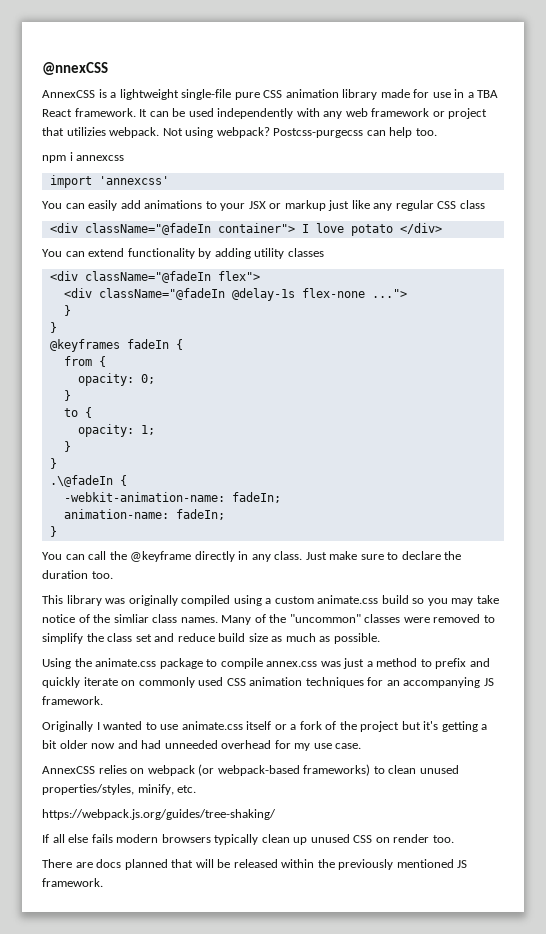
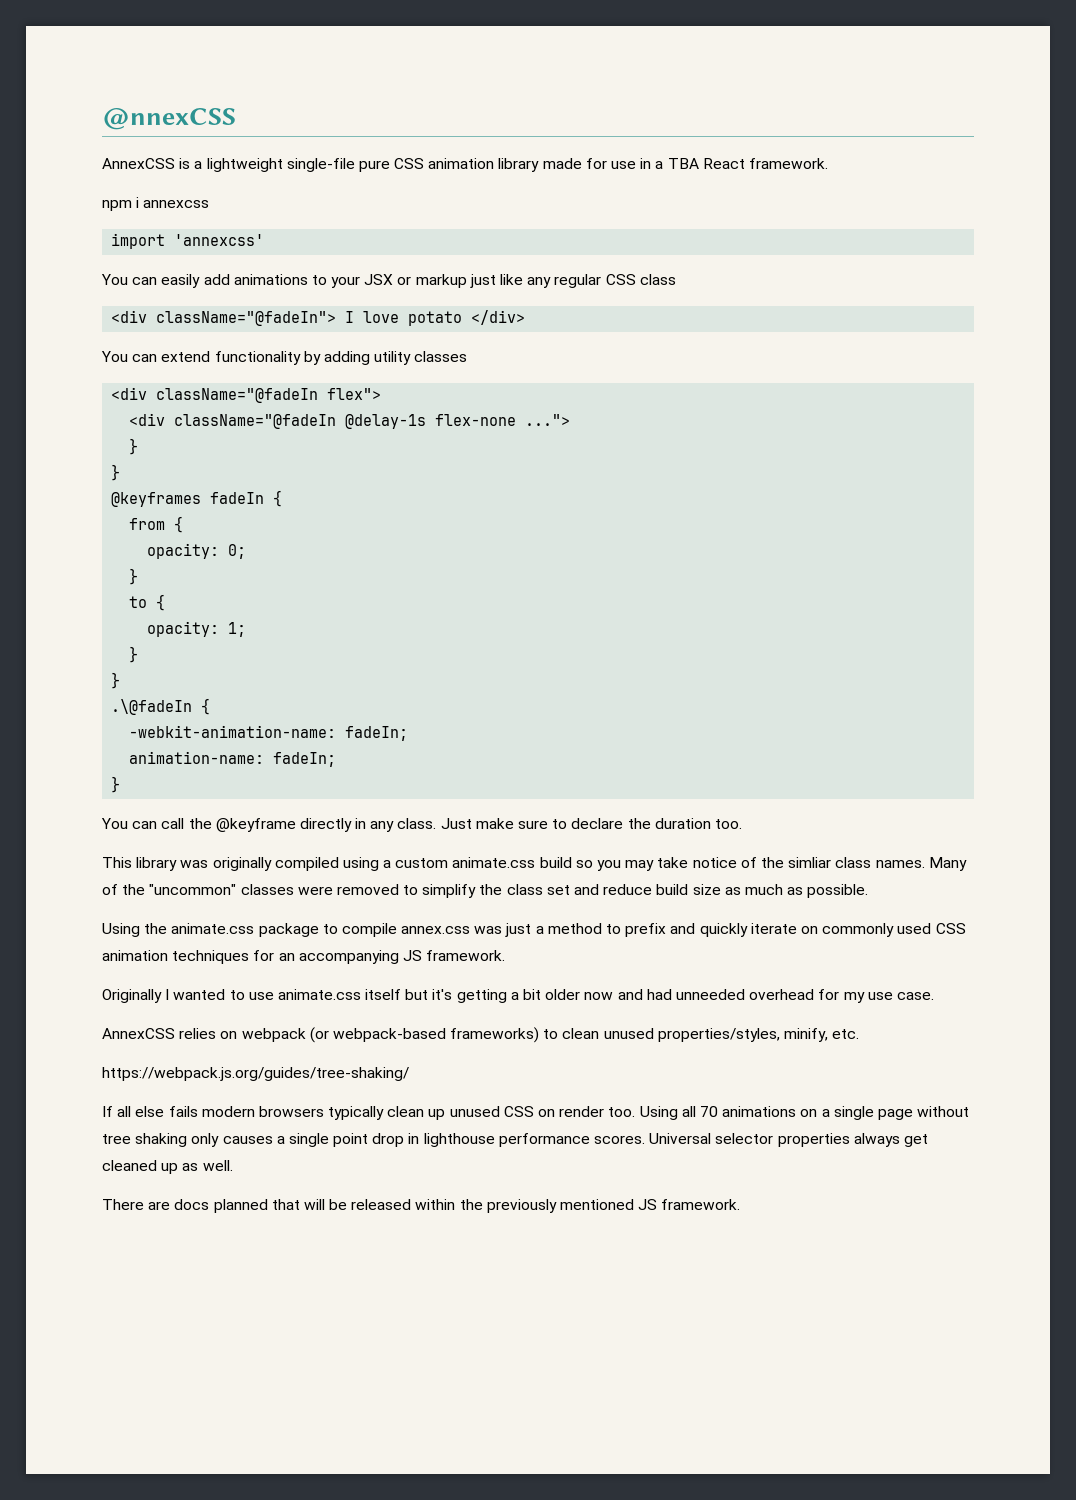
- It can be used independently with any web framework or project that utilizies webpack. Not using webpack? Postcss-purgecss can help too.
- <div className="@fadeIn container"> I love potato </div>
+ <div className="@fadeIn"> I love potato </div>
- Originally I wanted to use animate.css itself or a fork of the project but it's getting a bit older now and had unneeded overhead for my use case.
+ Originally I wanted to use animate.css itself but it's getting a bit older now and had unneeded overhead for my use case.
+ Using all 70 animations on a single page without tree shaking only causes a single point drop in lighthouse performance scores. Universal selector properties always get cleaned up as well.

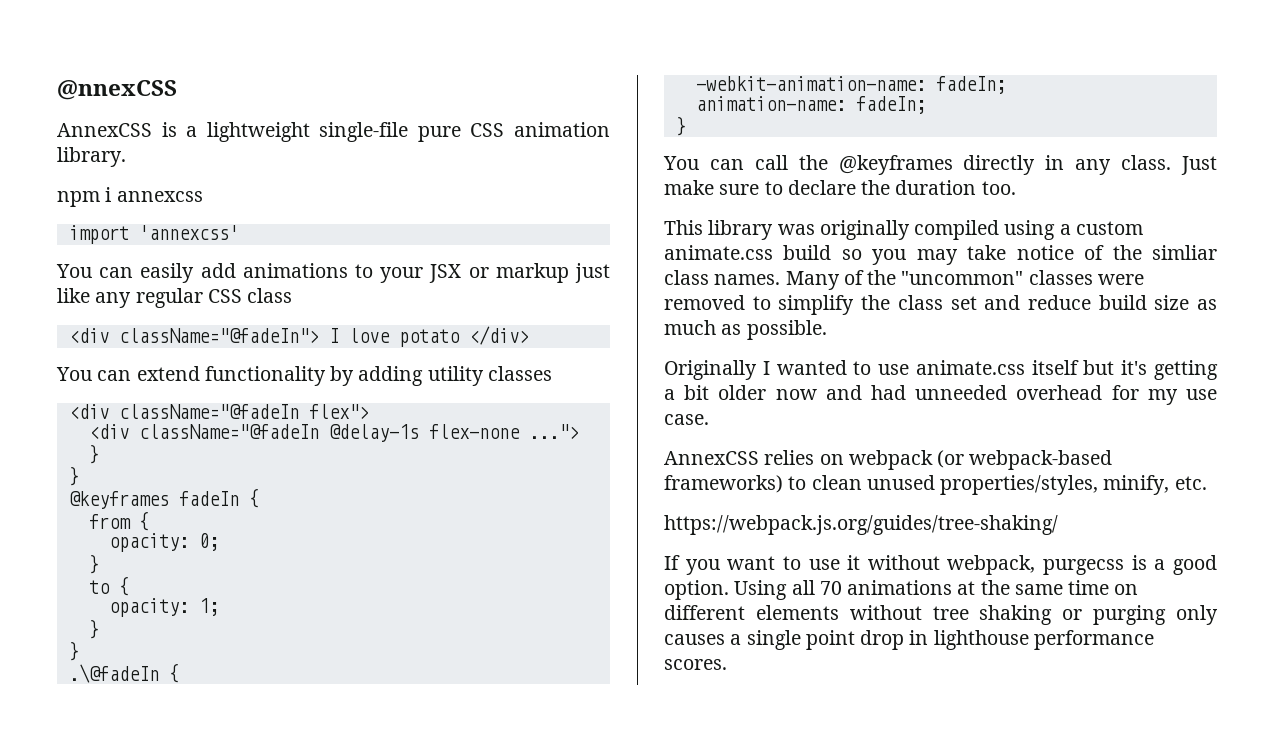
- AnnexCSS is a lightweight single-file pure CSS animation library made for use in a TBA React framework.
+ AnnexCSS is a lightweight single-file pure CSS animation library.
- You can call the @keyframe directly in any class.
+ You can call the @keyframes directly in any class.
- Using the animate.css package to compile annex.css was just a method to prefix and quickly iterate on commonly used CSS animation techniques for an accompanying JS framework.
- If all else fails modern browsers typically clean up unused CSS on render too. Using all 70 animations on a single page without tree shaking only causes a single point drop in lighthouse performance scores. Universal selector properties always get cleaned up as well.
- There are docs planned that will be released within the previously mentioned JS framework.
+ If you want to use it without webpack, purgecss is a good option. Using all 70 animations at the same time on different elements without tree shaking or purging only causes a single point drop in lighthouse performance scores.

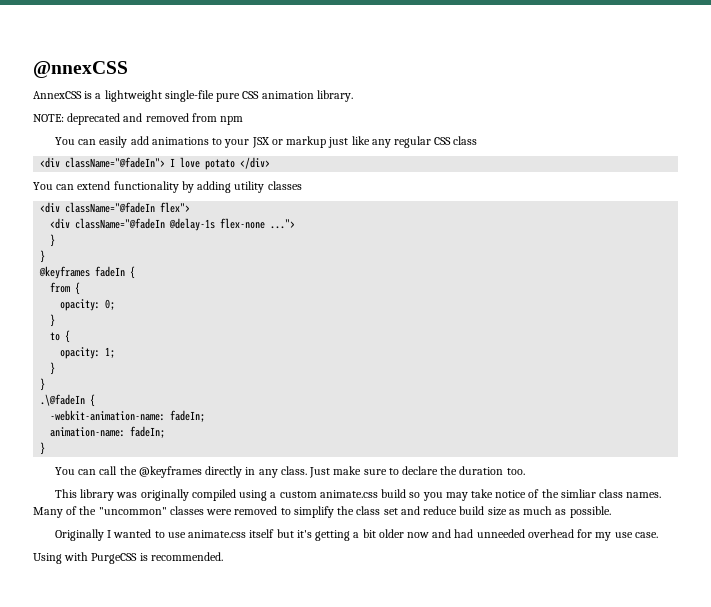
- npm i annexcss
- import 'annexcss'
+ NOTE: deprecated and removed from npm
- AnnexCSS relies on webpack (or webpack-based frameworks) to clean unused properties/styles, minify, etc.
- https://webpack.js.org/guides/tree-shaking/
- If you want to use it without webpack, purgecss is a good option. Using all 70 animations at the same time on different elements without tree shaking or purging only causes a single point drop in lighthouse performance scores.
+ Using with PurgeCSS is recommended.

